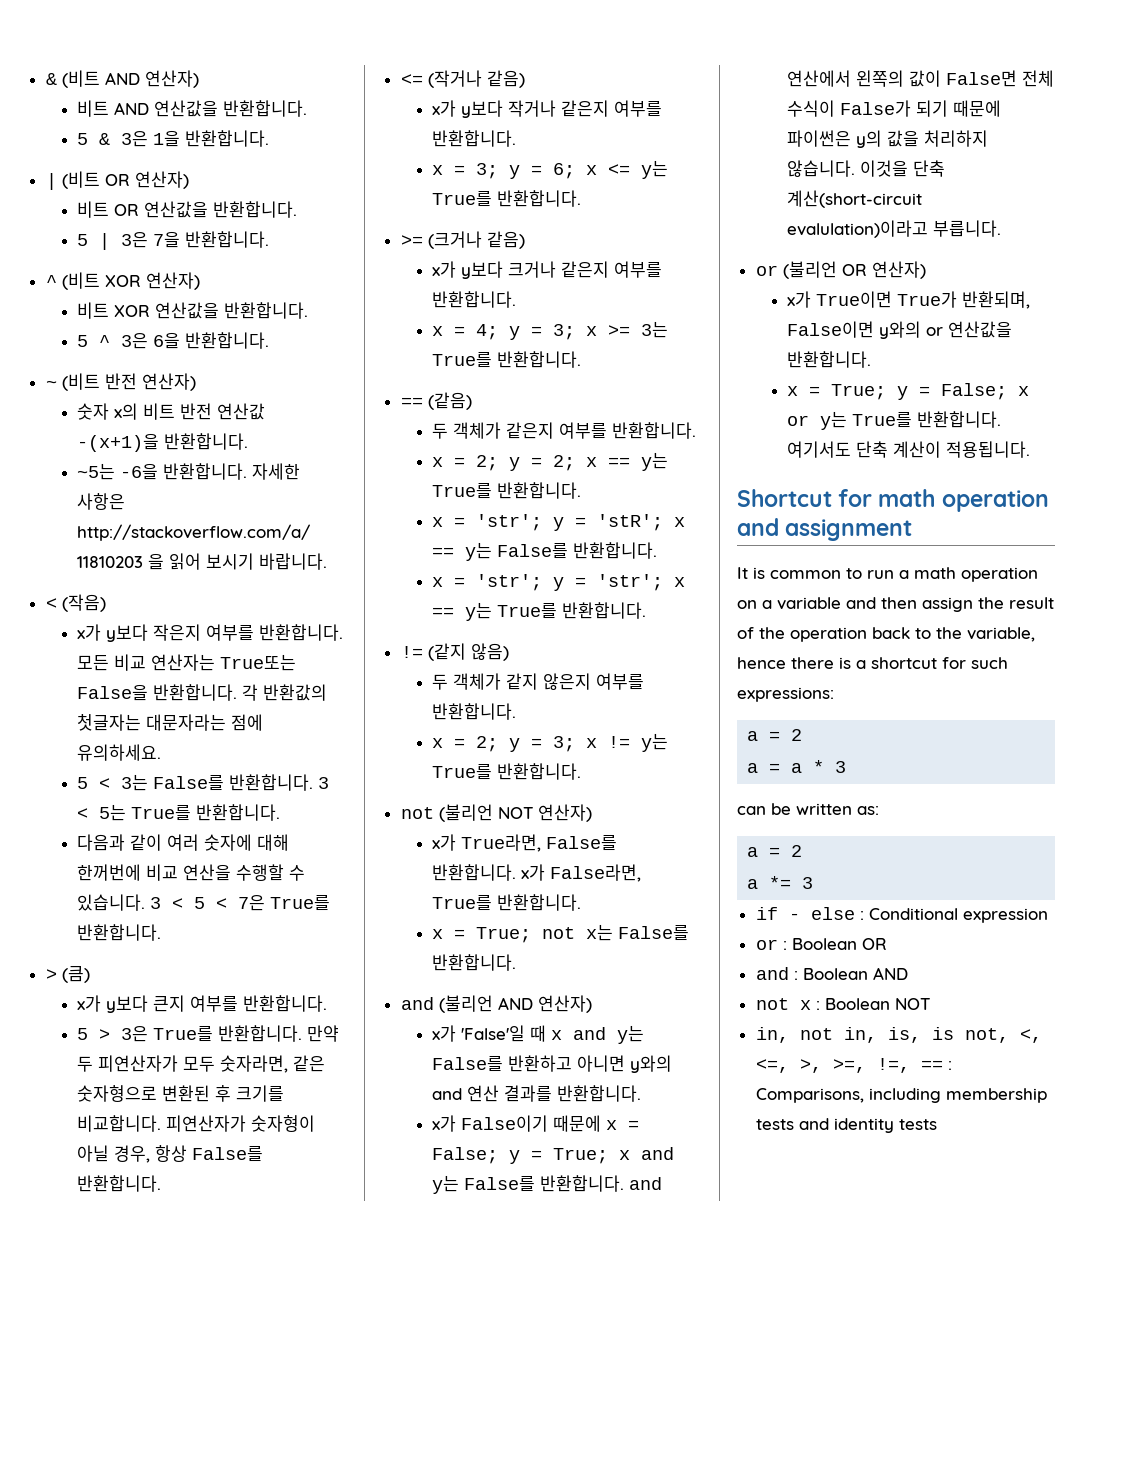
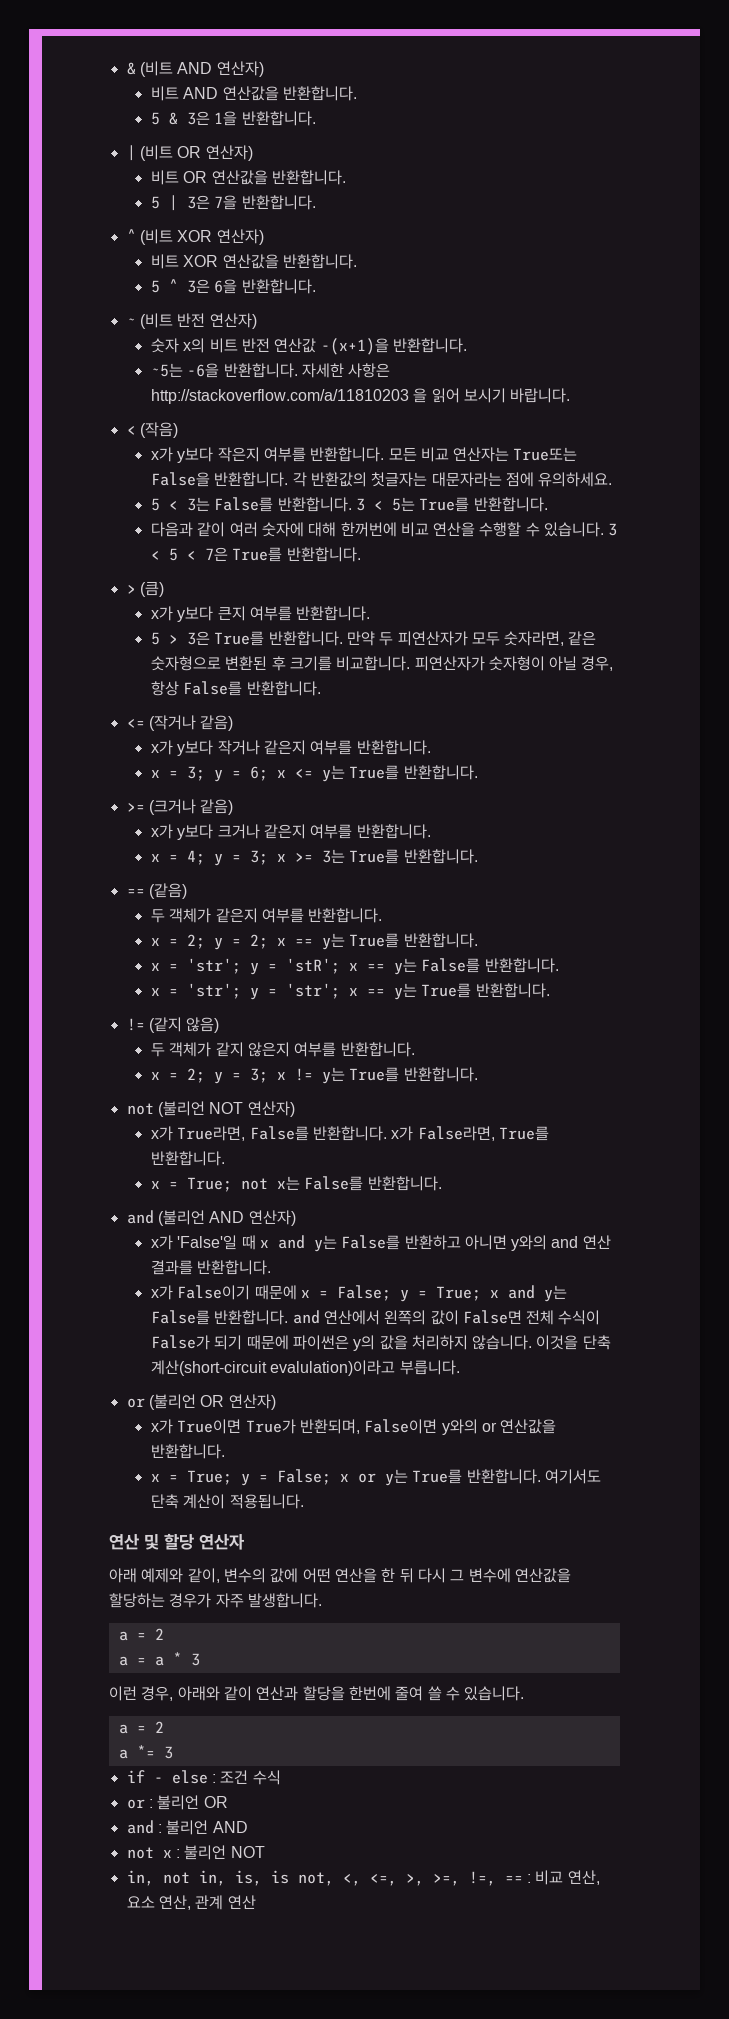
- Shortcut for math operation and assignment
- It is common to run a math operation on a variable and then assign the result of the operation back to the variable, hence there is a shortcut for such expressions:
+ 연산 및 할당 연산자
+ 아래 예제와 같이, 변수의 값에 어떤 연산을 한 뒤 다시 그 변수에 연산값을 할당하는 경우가 자주 발생합니다.
- can be written as:
+ 이런 경우, 아래와 같이 연산과 할당을 한번에 줄여 쓸 수 있습니다.
- if - else : Conditional expression
+ if - else : 조건 수식
- or : Boolean OR
+ or : 불리언 OR
- and : Boolean AND
+ and : 불리언 AND
- not x : Boolean NOT
+ not x : 불리언 NOT
- in, not in, is, is not, <, <=, >, >=, !=, == : Comparisons, including membership tests and identity tests
+ in, not in, is, is not, <, <=, >, >=, !=, == : 비교 연산, 요소 연산, 관계 연산

